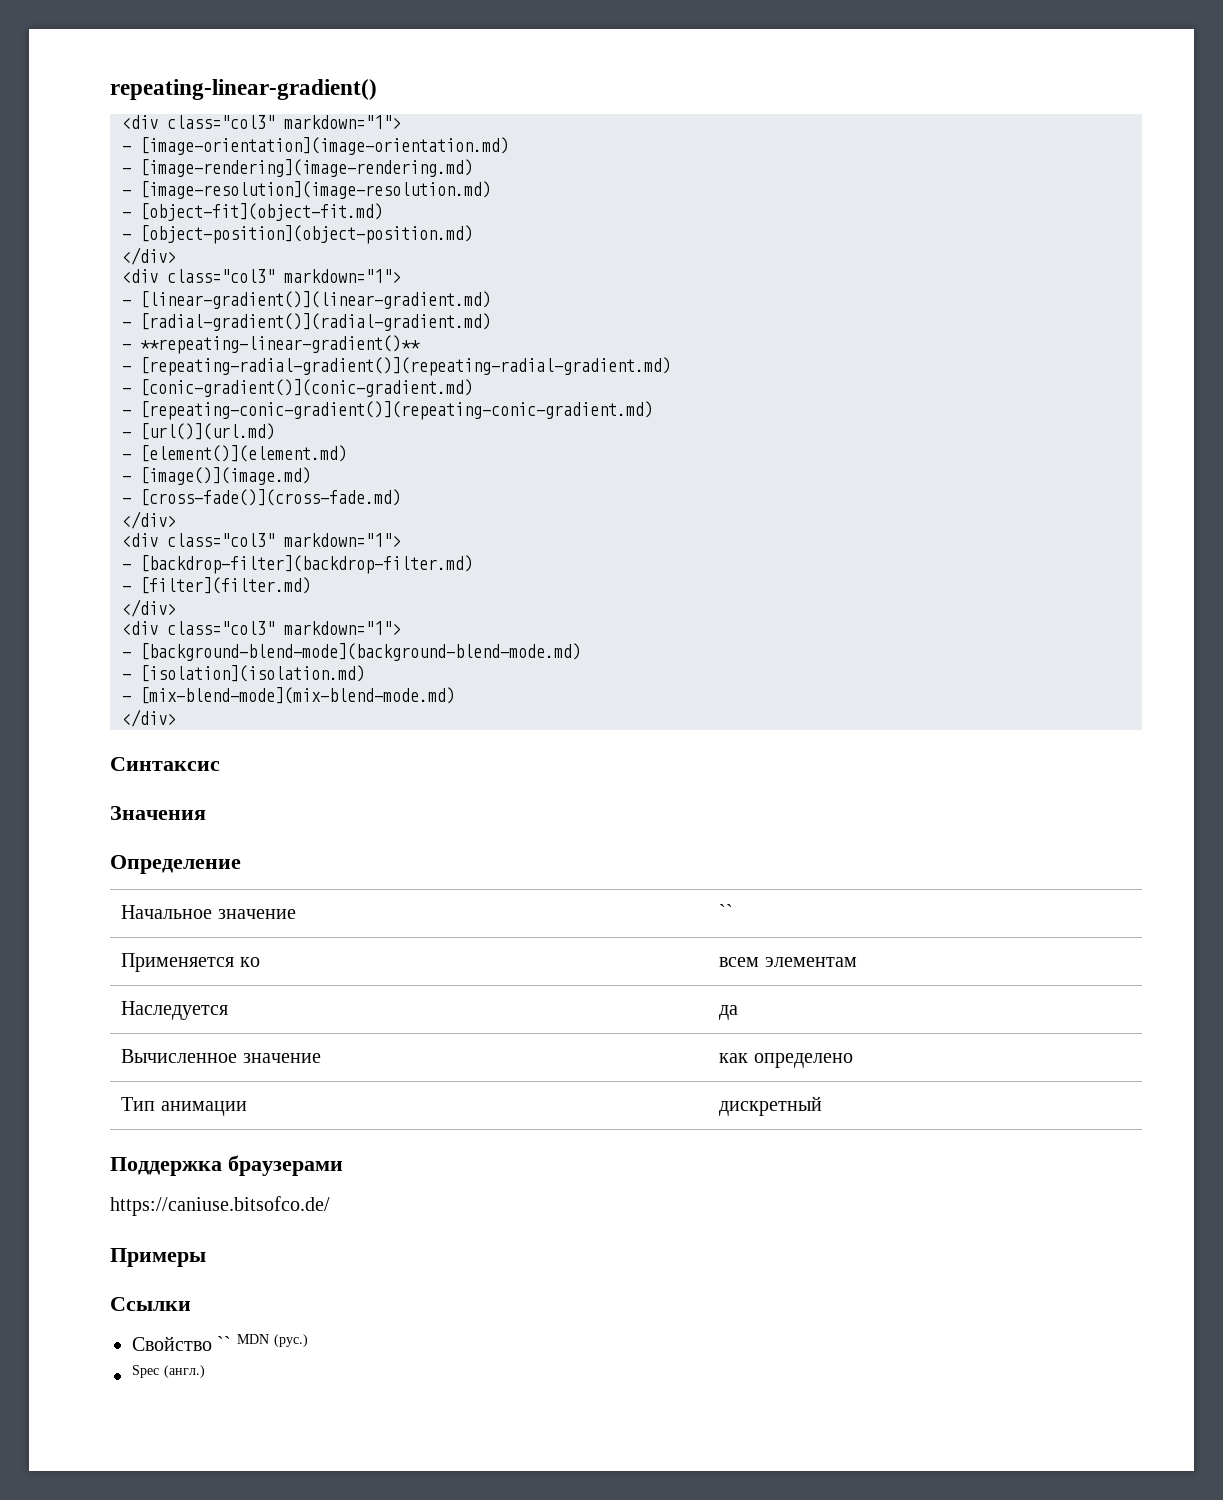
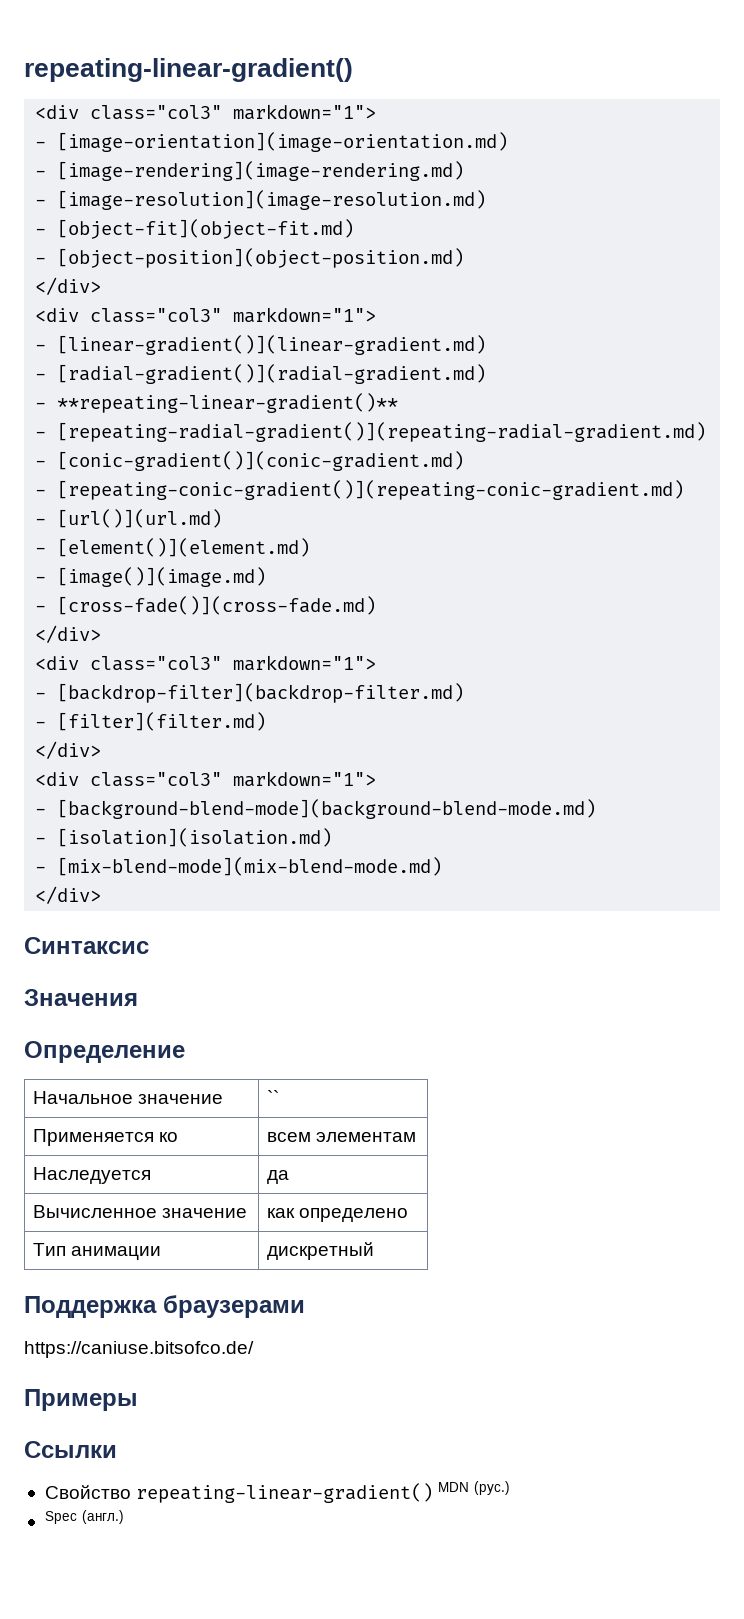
- Свойство `` MDN (рус.)
+ Свойство repeating-linear-gradient() MDN (рус.)

